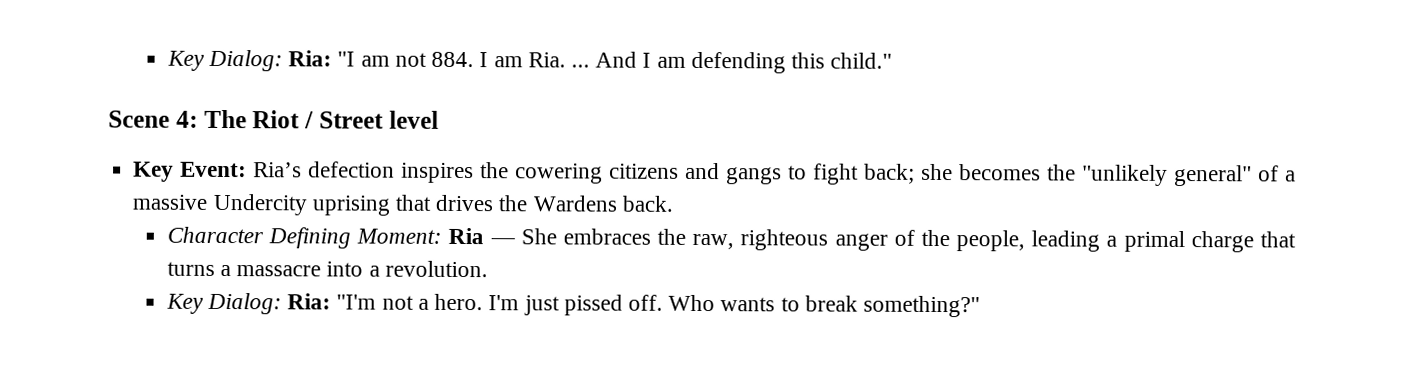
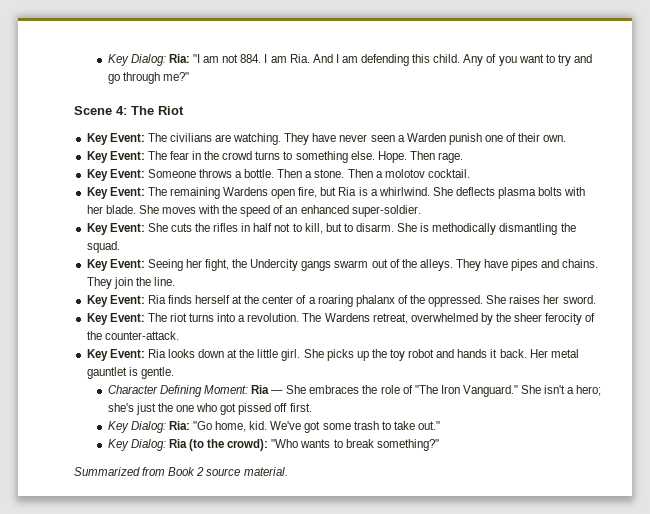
- Key Dialog: Ria: "I am not 884. I am Ria. ... And I am defending this child."
+ Key Dialog: Ria: "I am not 884. I am Ria. And I am defending this child. Any of you want to try and go through me?"
- Scene 4: The Riot / Street level
- Key Event: Ria’s defection inspires the cowering citizens and gangs to fight back; she becomes the "unlikely general" of a massive Undercity uprising that drives the Wardens back.
+ Scene 4: The Riot
+ Key Event: The civilians are watching. They have never seen a Warden punish one of their own.
+ Key Event: The fear in the crowd turns to something else. Hope. Then rage.
+ Key Event: Someone throws a bottle. Then a stone. Then a molotov cocktail.
+ Key Event: The remaining Wardens open fire, but Ria is a whirlwind. She deflects plasma bolts with her blade. She moves with the speed of an enhanced super-soldier.
+ Key Event: She cuts the rifles in half not to kill, but to disarm. She is methodically dismantling the squad.
+ Key Event: Seeing her fight, the Undercity gangs swarm out of the alleys. They have pipes and chains. They join the line.
+ Key Event: Ria finds herself at the center of a roaring phalanx of the oppressed. She raises her sword.
+ Key Event: The riot turns into a revolution. The Wardens retreat, overwhelmed by the sheer ferocity of the counter-attack.
+ Key Event: Ria looks down at the little girl. She picks up the toy robot and hands it back. Her metal gauntlet is gentle.
- Character Defining Moment: Ria — She embraces the raw, righteous anger of the people, leading a primal charge that turns a massacre into a revolution.
- Key Dialog: Ria: "I'm not a hero. I'm just pissed off. Who wants to break something?"
+ Character Defining Moment: Ria — She embraces the role of "The Iron Vanguard." She isn't a hero; she's just the one who got pissed off first.
+ Key Dialog: Ria: "Go home, kid. We've got some trash to take out."
+ Key Dialog: Ria (to the crowd): "Who wants to break something?"
+ Summarized from Book 2 source material.

